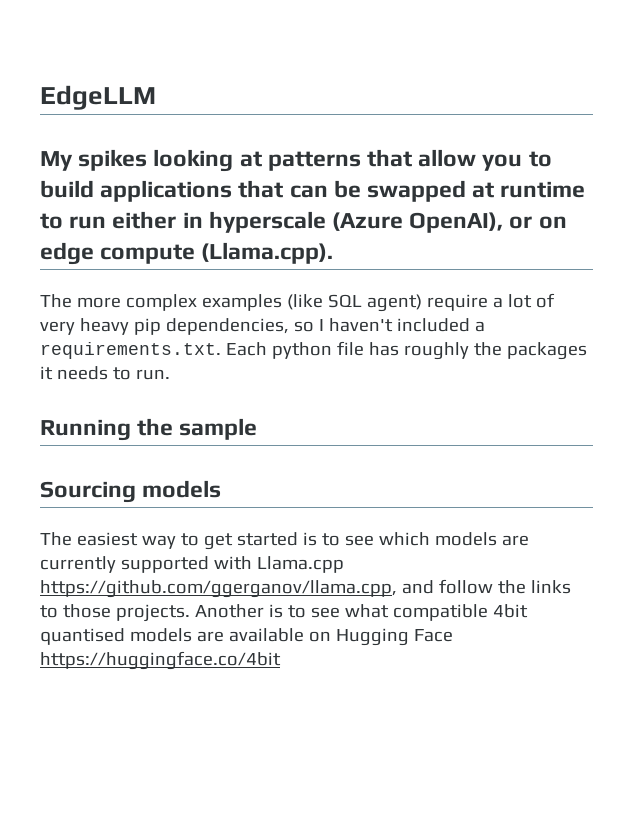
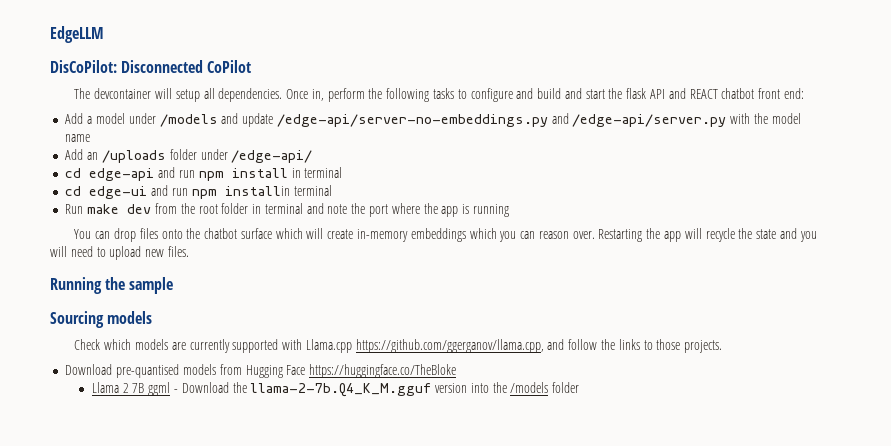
- My spikes looking at patterns that allow you to build applications that can be swapped at runtime to run either in hyperscale (Azure OpenAI), or on edge compute (Llama.cpp).
- The more complex examples (like SQL agent) require a lot of very heavy pip dependencies, so I haven't included a requirements.txt. Each python file has roughly the packages it needs to run.
+ DisCoPilot: Disconnected CoPilot
+ The devcontainer will setup all dependencies. Once in, perform the following tasks to configure and build and start the flask API and REACT chatbot front end:
+ Add a model under /models and update /edge-api/server-no-embeddings.py and /edge-api/server.py with the model name
+ Add an /uploads folder under /edge-api/
+ cd edge-api and run npm install in terminal
+ cd edge-ui and run npm installin terminal
+ Run make dev from the root folder in terminal and note the port where the app is running
+ You can drop files onto the chatbot surface which will create in-memory embeddings which you can reason over. Restarting the app will recycle the state and you will need to upload new files.
- The easiest way to get started is to see which models are currently supported with Llama.cpp https://github.com/ggerganov/llama.cpp, and follow the links to those projects. Another is to see what compatible 4bit quantised models are available on Hugging Face https://huggingface.co/4bit
+ Check which models are currently supported with Llama.cpp https://github.com/ggerganov/llama.cpp, and follow the links to those projects.
+ Download pre-quantised models from Hugging Face https://huggingface.co/TheBloke
+ Llama 2 7B ggml - Download the llama-2-7b.Q4_K_M.gguf version into the /models folder

